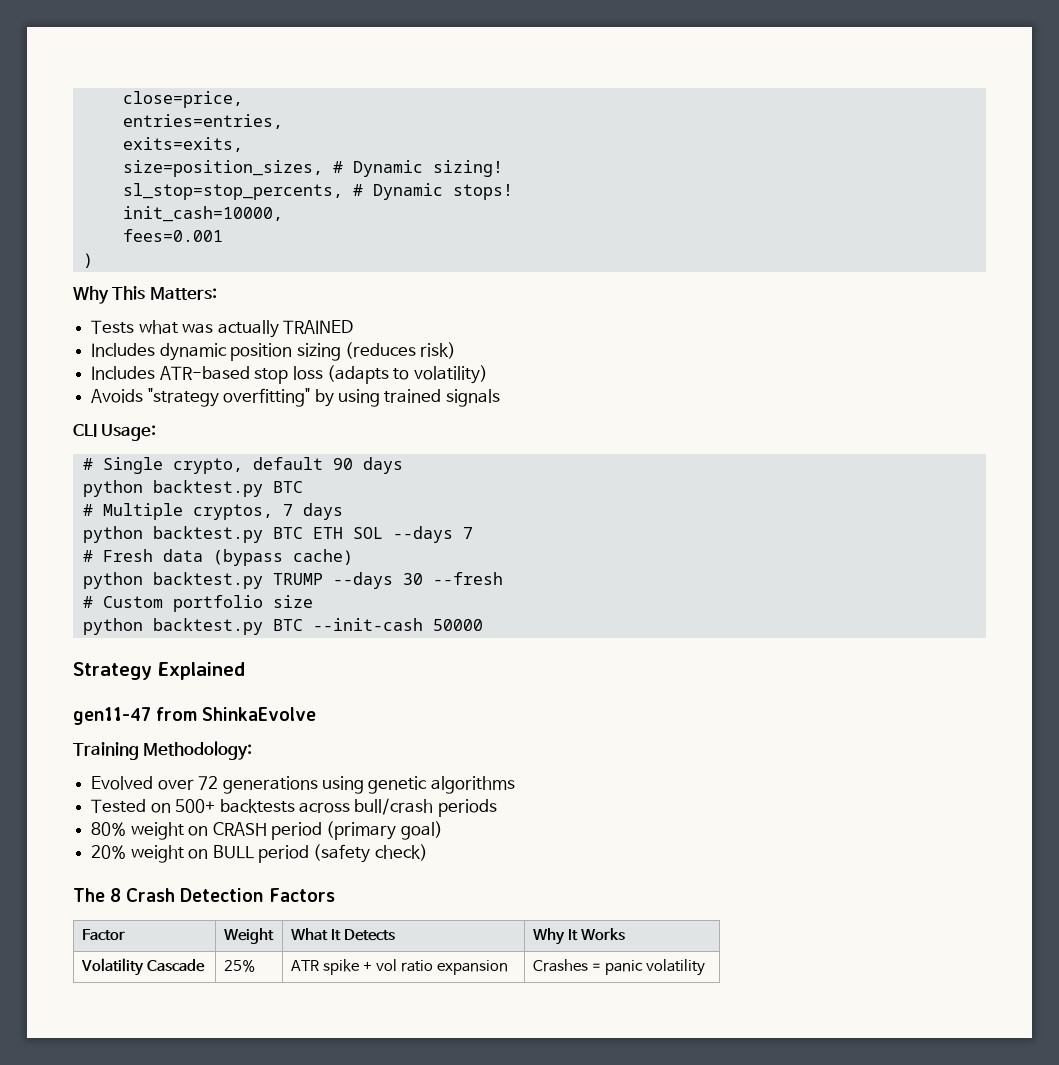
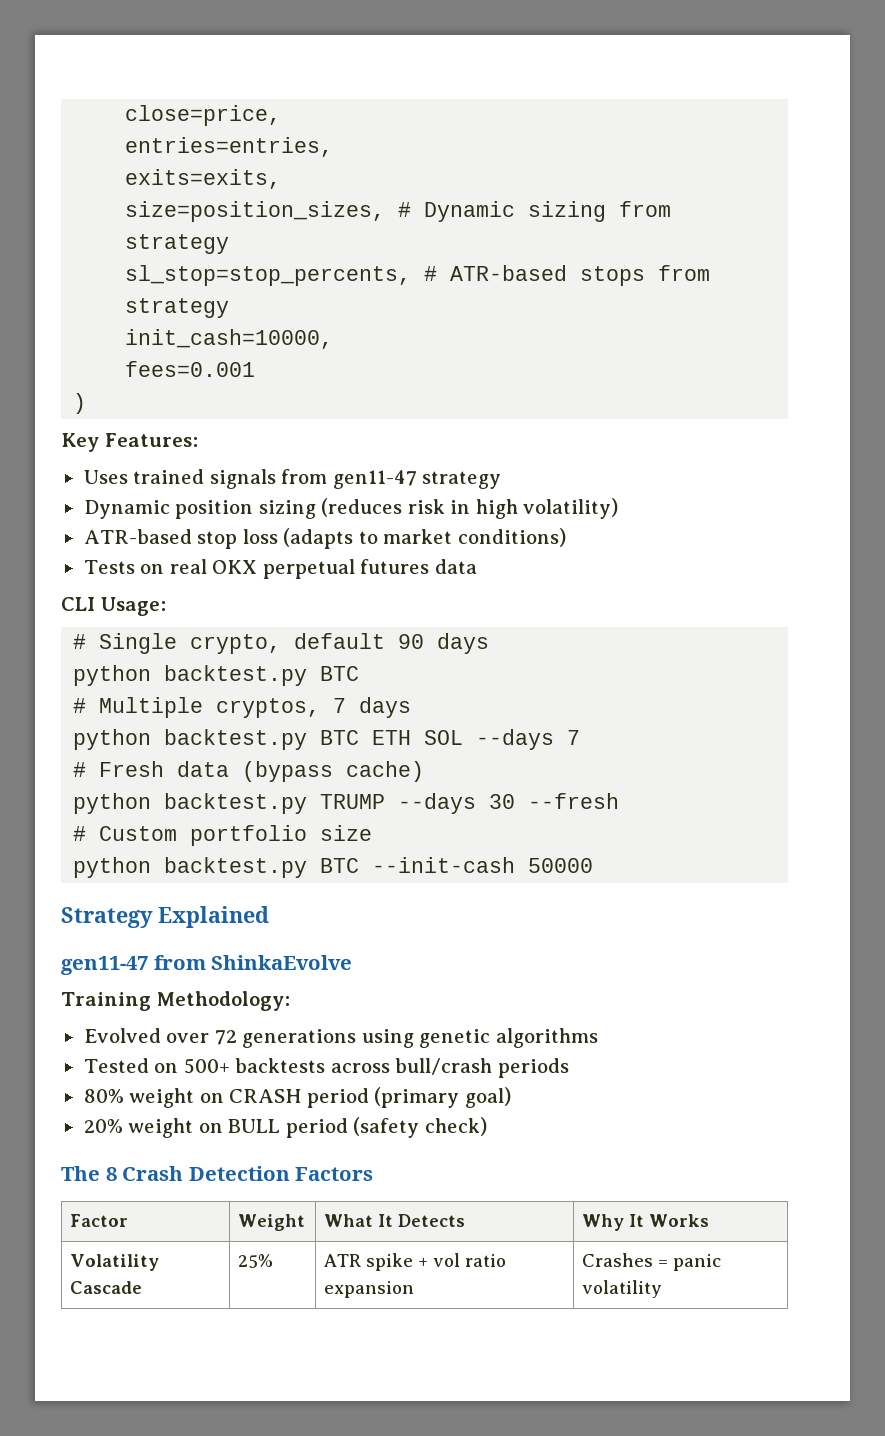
- size=position_sizes, # Dynamic sizing!
+ size=position_sizes, # Dynamic sizing from strategy
- sl_stop=stop_percents, # Dynamic stops!
+ sl_stop=stop_percents, # ATR-based stops from strategy
- Why This Matters:
- Tests what was actually TRAINED
- Includes dynamic position sizing (reduces risk)
- Includes ATR-based stop loss (adapts to volatility)
- Avoids "strategy overfitting" by using trained signals
+ Key Features:
+ Uses trained signals from gen11-47 strategy
+ Dynamic position sizing (reduces risk in high volatility)
+ ATR-based stop loss (adapts to market conditions)
+ Tests on real OKX perpetual futures data

